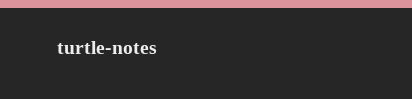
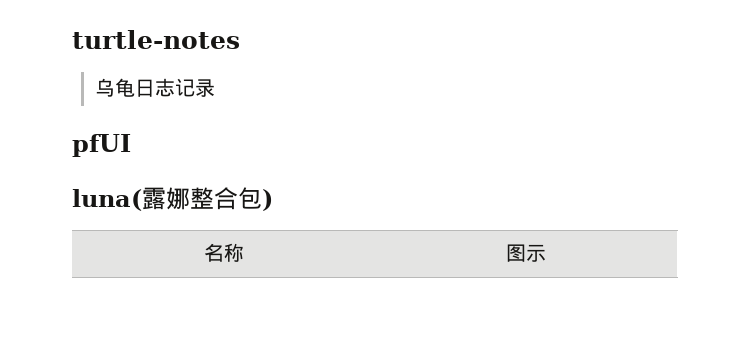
+ 乌龟日志记录
+ pfUI
+ luna(露娜整合包)
+ 名称 | 图示

